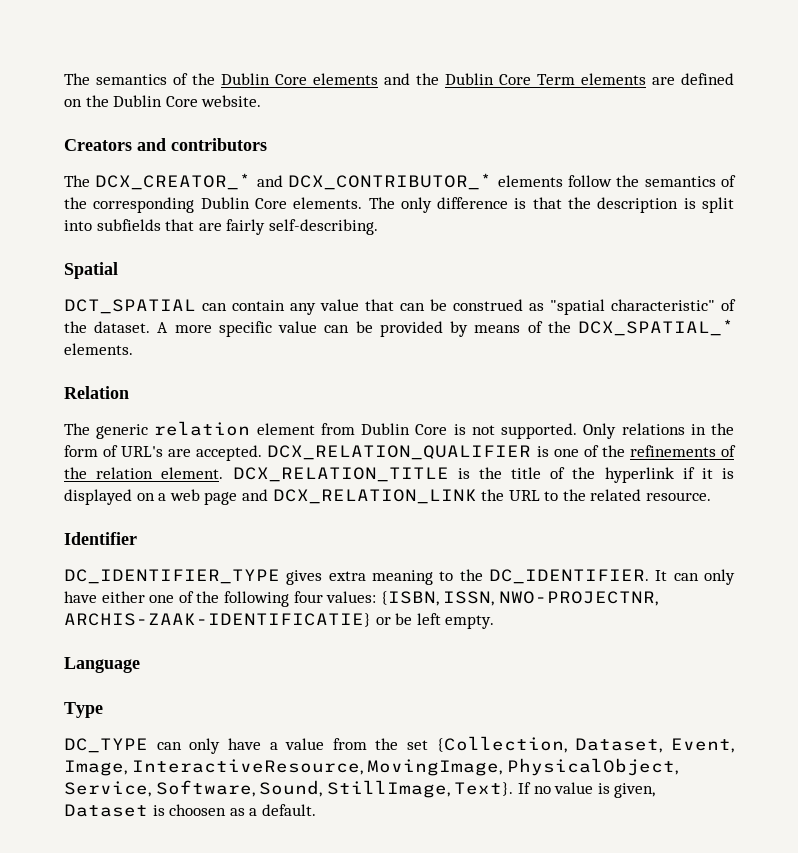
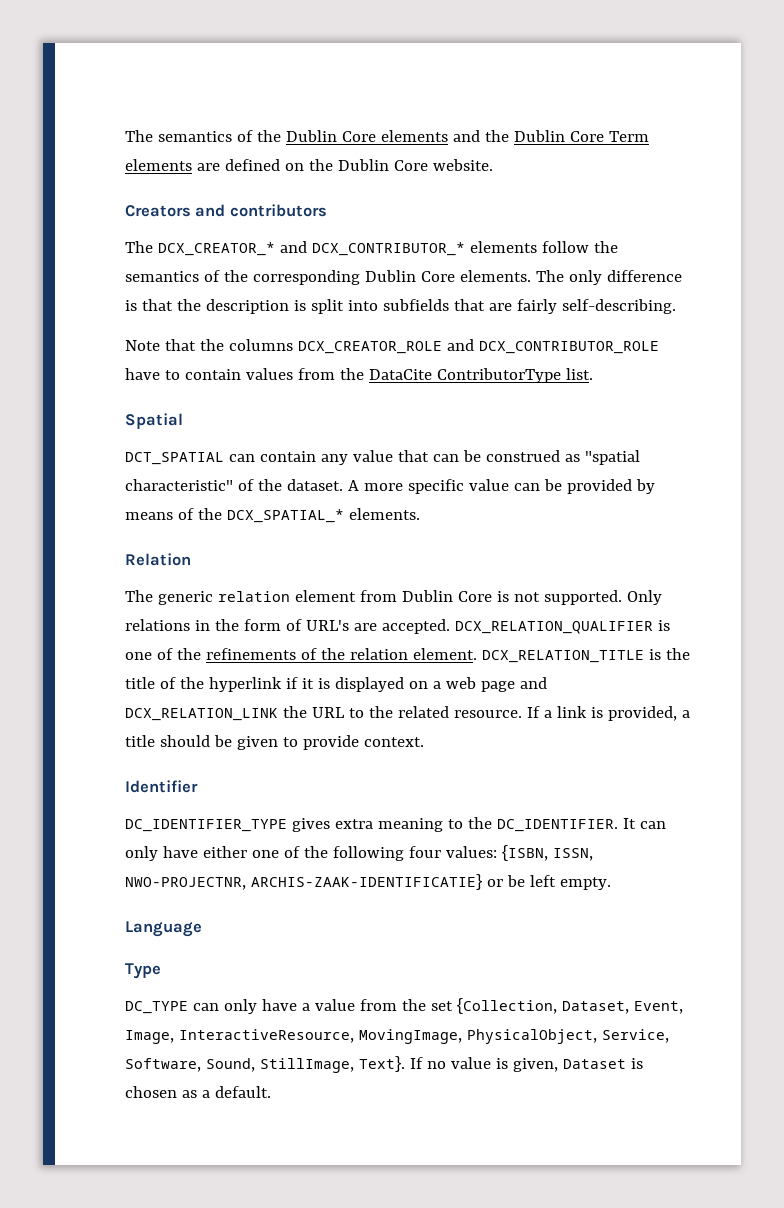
+ Note that the columns DCX_CREATOR_ROLE and DCX_CONTRIBUTOR_ROLE have to contain values from the DataCite ContributorType list.
+ If a link is provided, a title should be given to provide context.
- If no value is given, Dataset is choosen as a default.
+ If no value is given, Dataset is chosen as a default.

